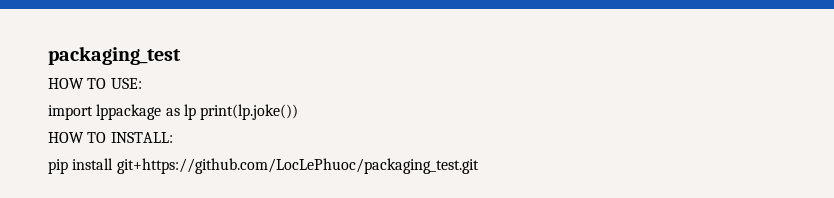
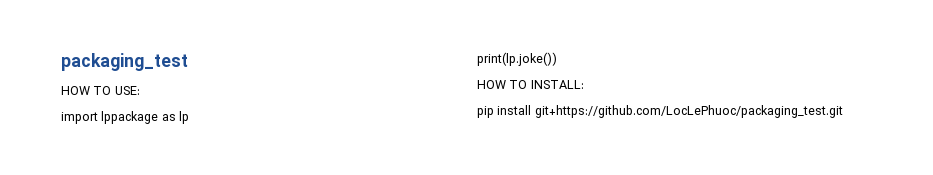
- import lppackage as lp print(lp.joke())
+ import lppackage as lp
+ print(lp.joke())

